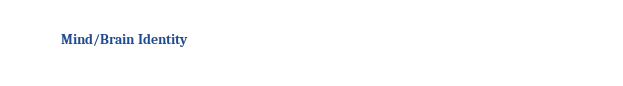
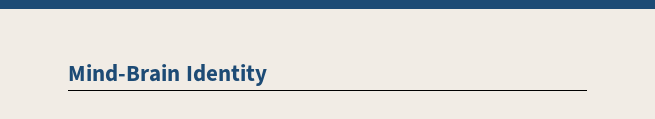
- Mind/Brain Identity
+ Mind-Brain Identity

